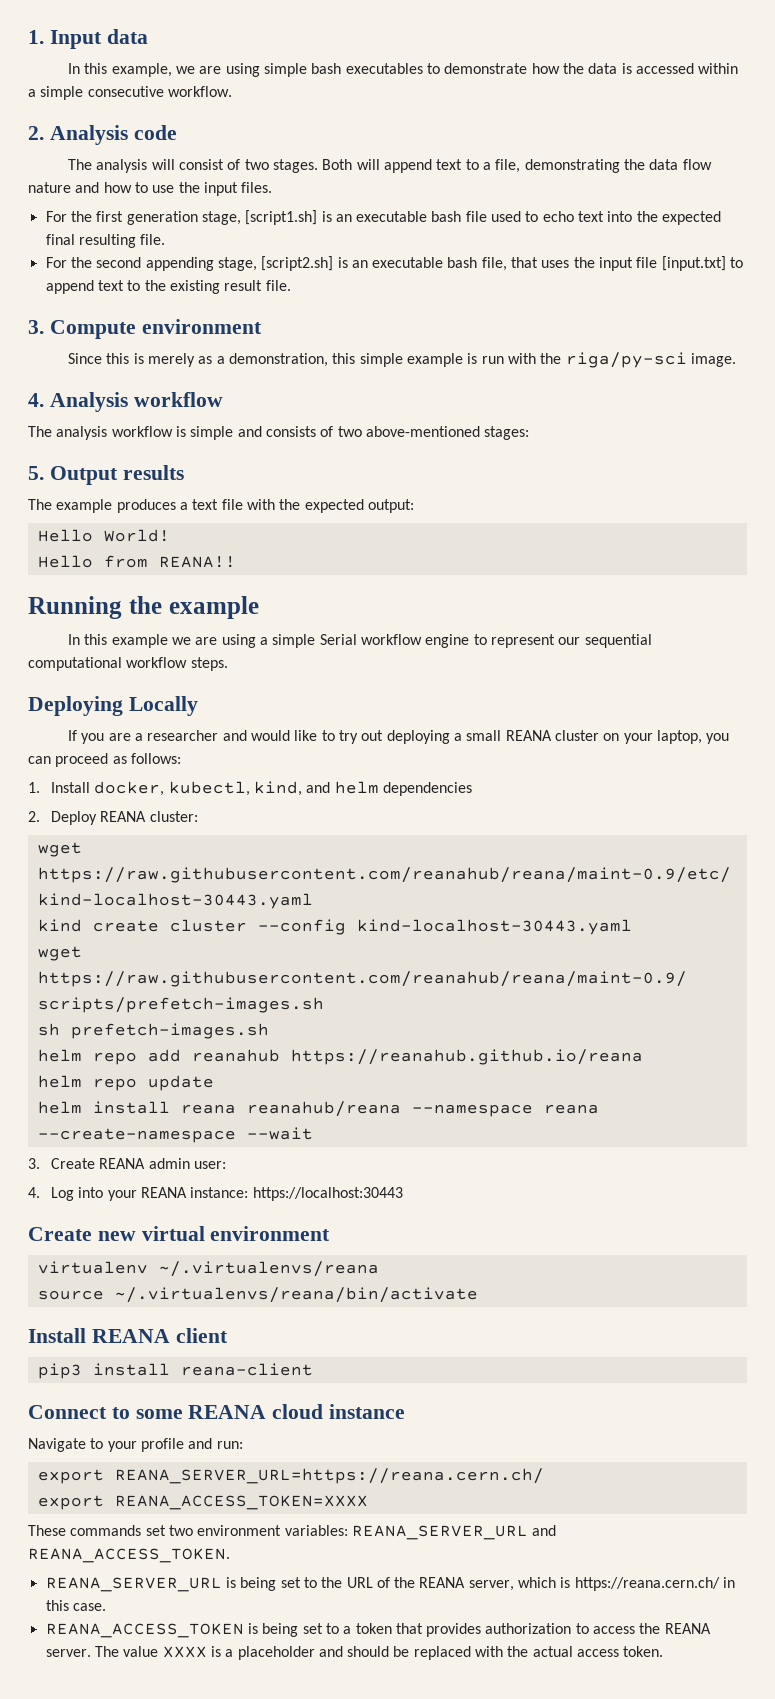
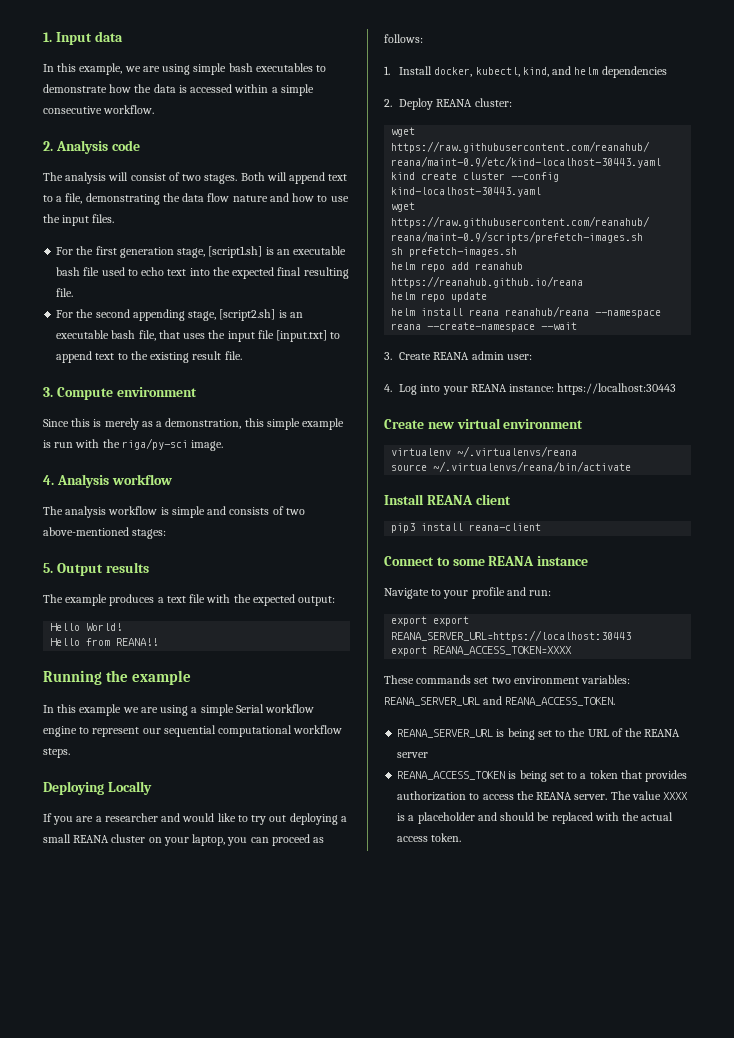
- Connect to some REANA cloud instance
+ Connect to some REANA instance
- export REANA_SERVER_URL=https://reana.cern.ch/
+ export export REANA_SERVER_URL=https://localhost:30443
- REANA_SERVER_URL is being set to the URL of the REANA server, which is https://reana.cern.ch/ in this case.
+ REANA_SERVER_URL is being set to the URL of the REANA server

